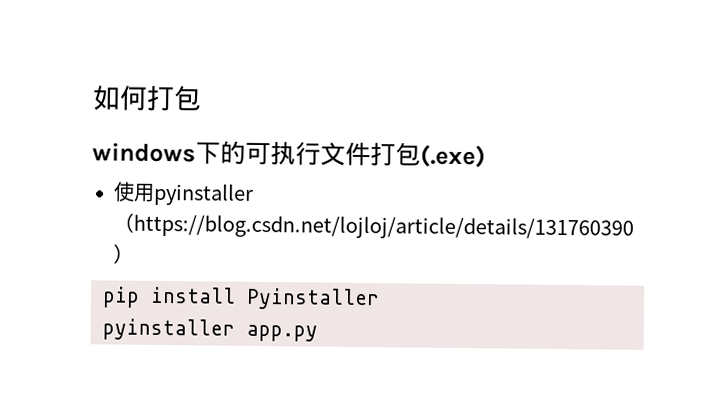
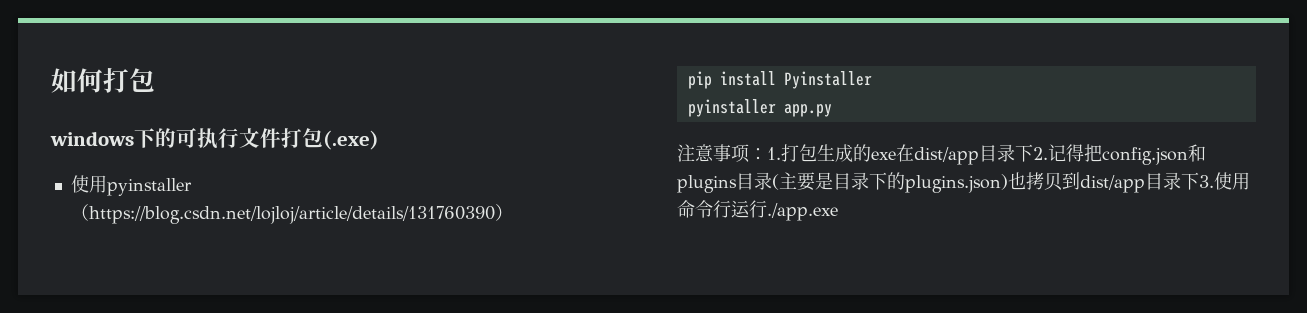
+ 注意事项：1.打包生成的exe在dist/app目录下2.记得把config.json和plugins目录(主要是目录下的plugins.json)也拷贝到dist/app目录下3.使用命令行运行./app.exe

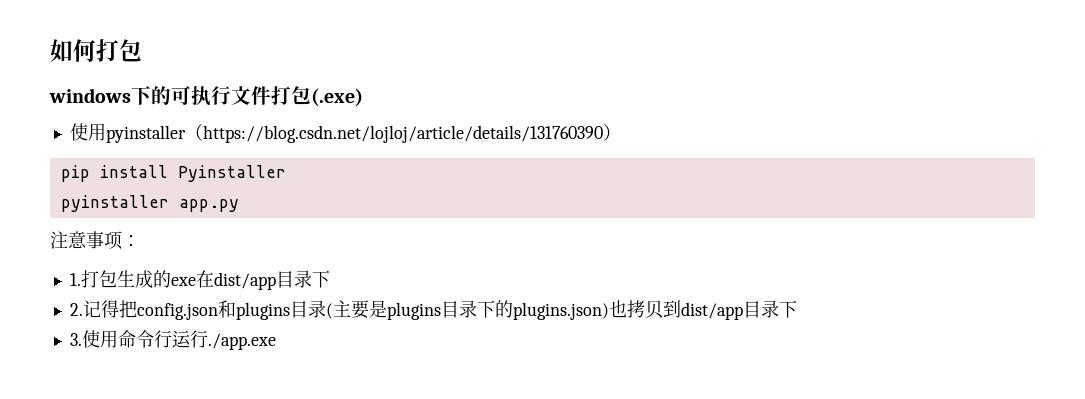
- 注意事项：1.打包生成的exe在dist/app目录下2.记得把config.json和plugins目录(主要是目录下的plugins.json)也拷贝到dist/app目录下3.使用命令行运行./app.exe
+ 注意事项：
+ 1.打包生成的exe在dist/app目录下
+ 2.记得把config.json和plugins目录(主要是plugins目录下的plugins.json)也拷贝到dist/app目录下
+ 3.使用命令行运行./app.exe

